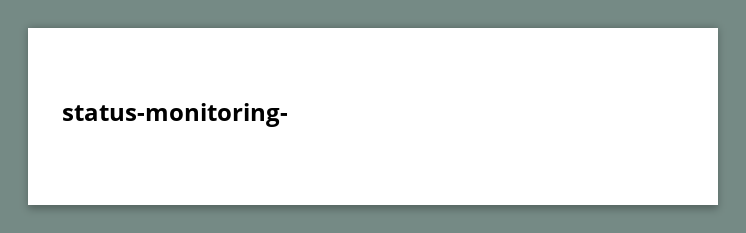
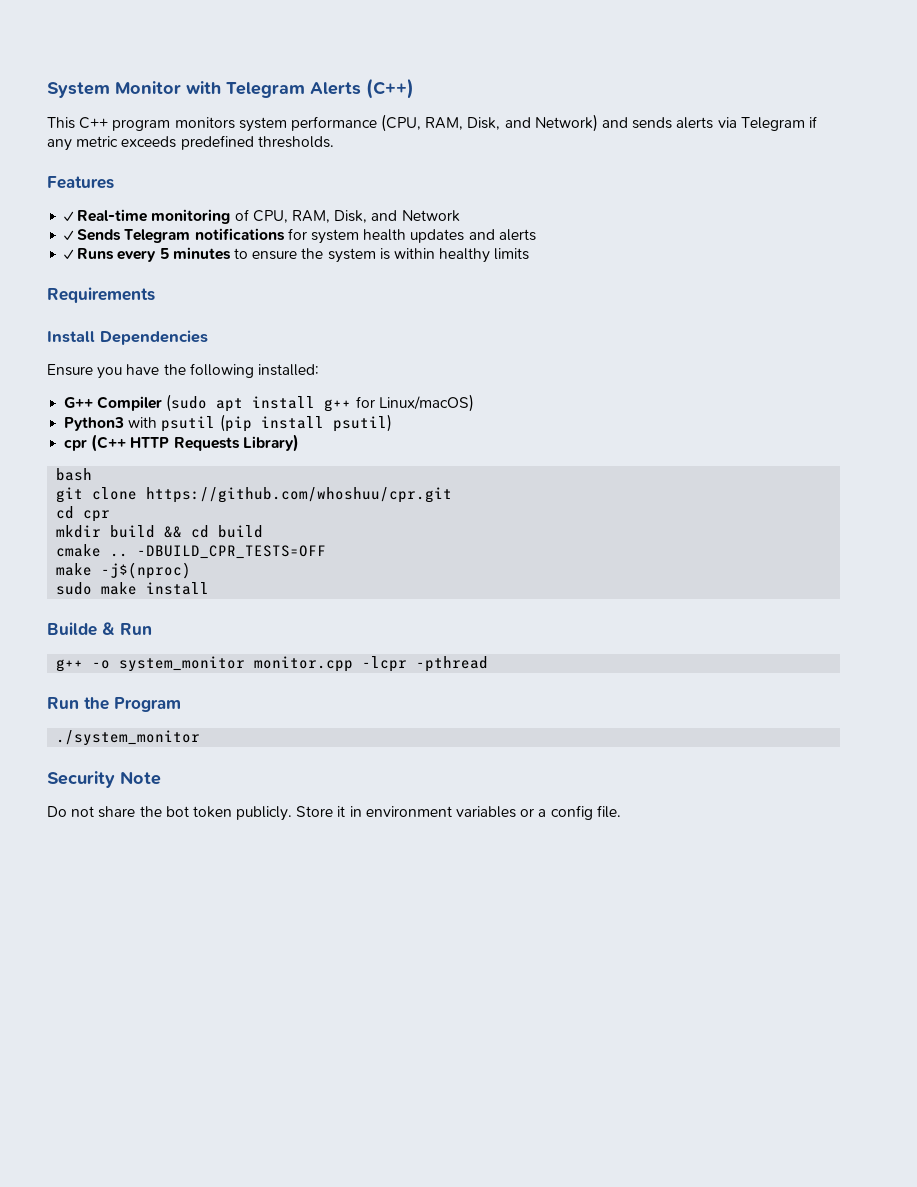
- status-monitoring-
+ System Monitor with Telegram Alerts (C++)
+ This C++ program monitors system performance (CPU, RAM, Disk, and Network) and sends alerts via Telegram if any metric exceeds predefined thresholds.
+ Features
+ ✓ Real-time monitoring of CPU, RAM, Disk, and Network
+ ✓ Sends Telegram notifications for system health updates and alerts
+ ✓ Runs every 5 minutes to ensure the system is within healthy limits
+ Requirements
+ Install Dependencies
+ Ensure you have the following installed:
+ G++ Compiler (sudo apt install g++ for Linux/macOS)
+ Python3 with psutil (pip install psutil)
+ cpr (C++ HTTP Requests Library)
+ bash
+ git clone https://github.com/whoshuu/cpr.git
+ cd cpr
+ mkdir build && cd build
+ cmake .. -DBUILD_CPR_TESTS=OFF
+ make -j$(nproc)
+ sudo make install
+ Builde & Run
+ g++ -o system_monitor monitor.cpp -lcpr -pthread
+ Run the Program
+ ./system_monitor
+ Security Note
+ Do not share the bot token publicly. Store it in environment variables or a config file.

